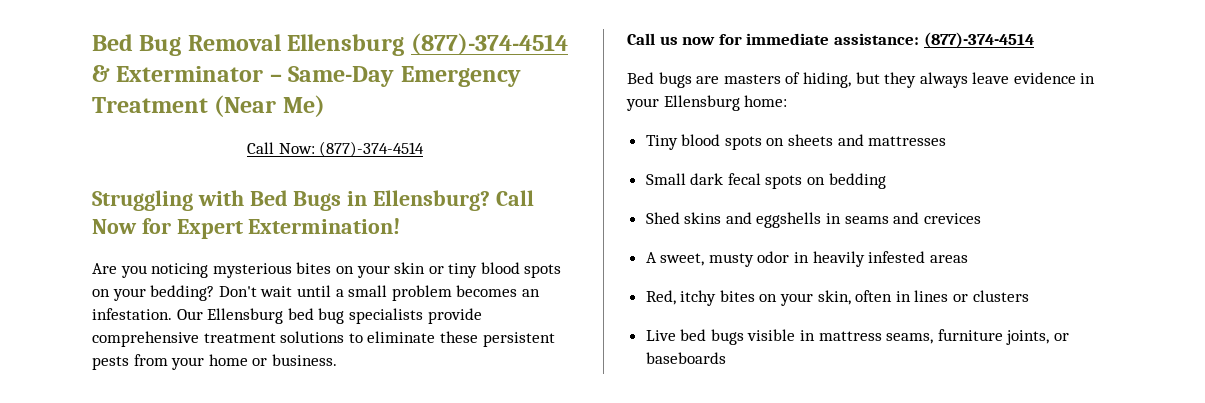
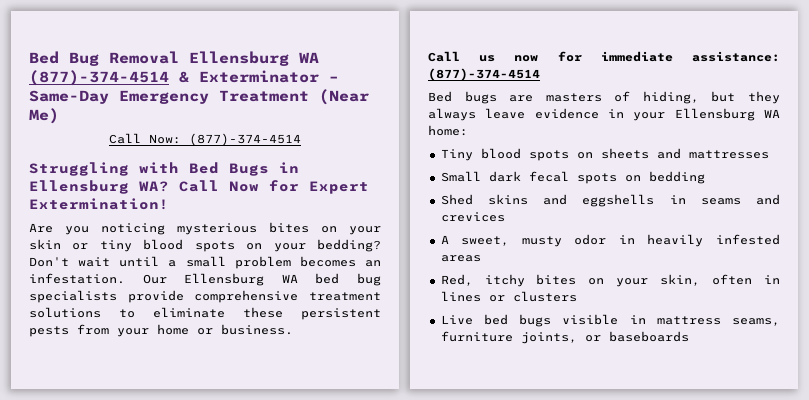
- Bed Bug Removal Ellensburg (877)-374-4514 & Exterminator – Same-Day Emergency Treatment (Near Me)
+ Bed Bug Removal Ellensburg WA (877)-374-4514 & Exterminator – Same-Day Emergency Treatment (Near Me)
- Struggling with Bed Bugs in Ellensburg?
+ Struggling with Bed Bugs in Ellensburg WA?
- Our Ellensburg bed bug specialists provide comprehensive treatment solutions to eliminate these persistent pests from your home or business.
+ Our Ellensburg WA bed bug specialists provide comprehensive treatment solutions to eliminate these persistent pests from your home or business.
- Bed bugs are masters of hiding, but they always leave evidence in your Ellensburg home:
+ Bed bugs are masters of hiding, but they always leave evidence in your Ellensburg WA home:

